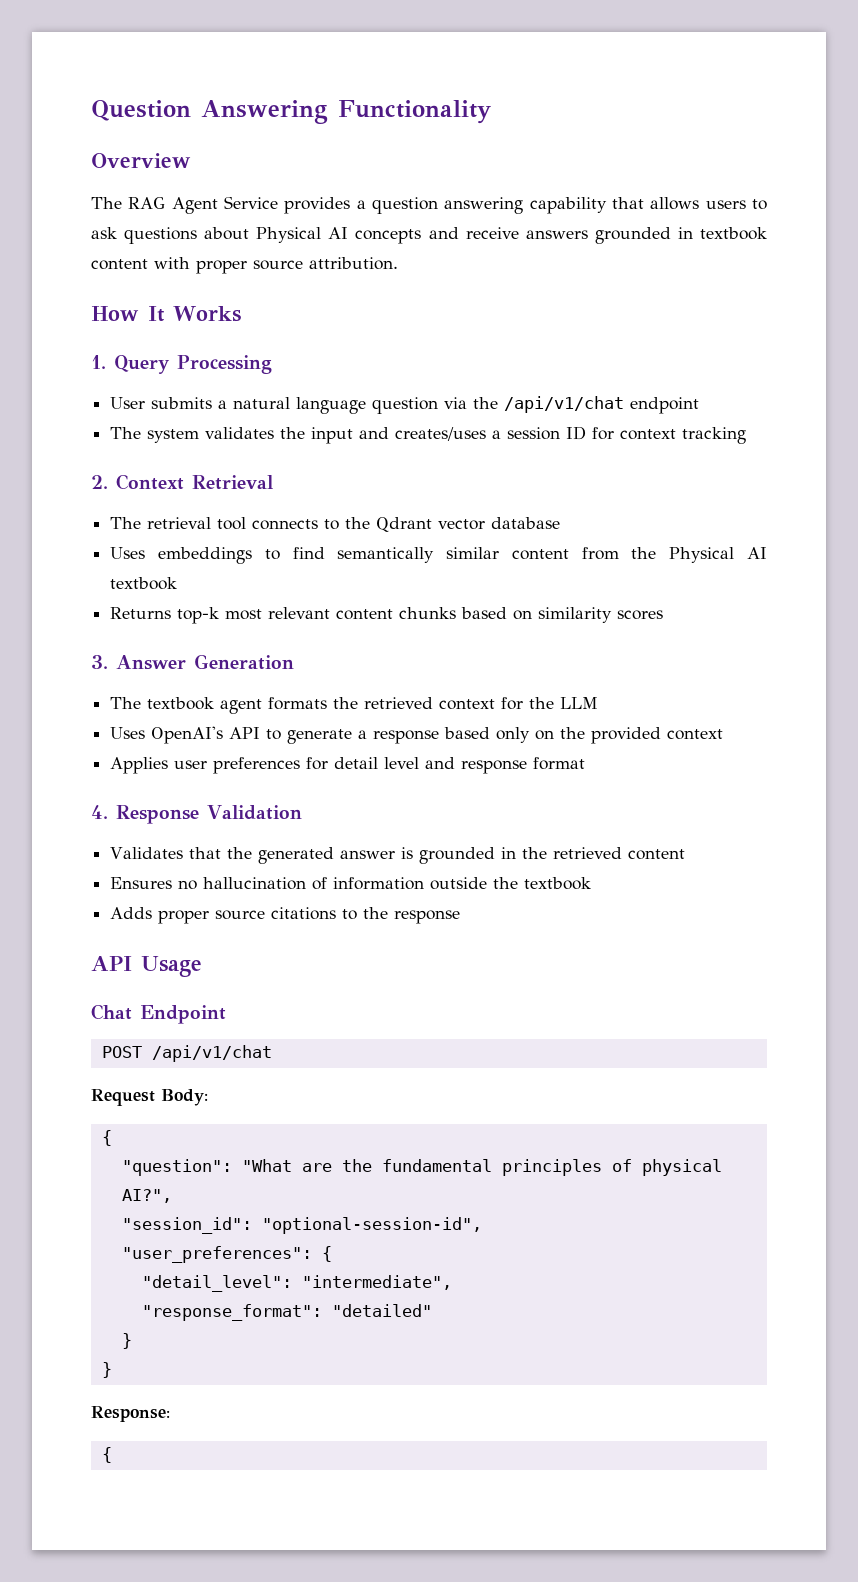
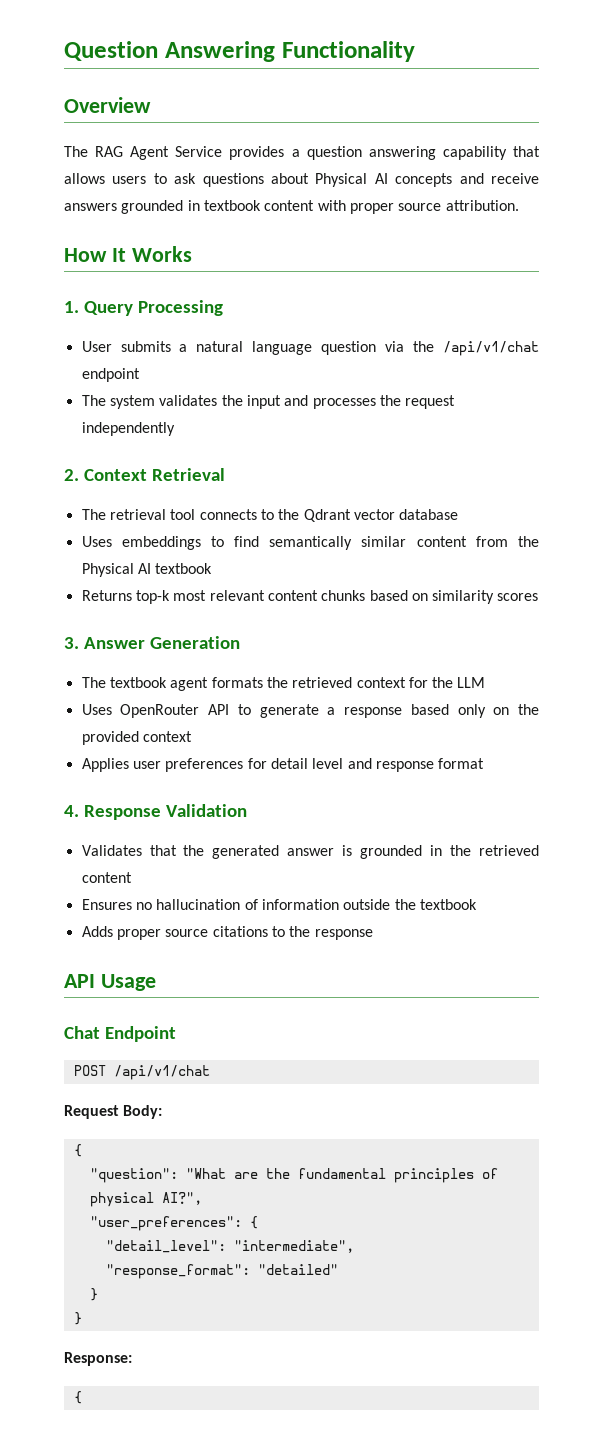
- The system validates the input and creates/uses a session ID for context tracking
+ The system validates the input and processes the request independently
- Uses OpenAI's API to generate a response based only on the provided context
+ Uses OpenRouter API to generate a response based only on the provided context
- "session_id": "optional-session-id",

